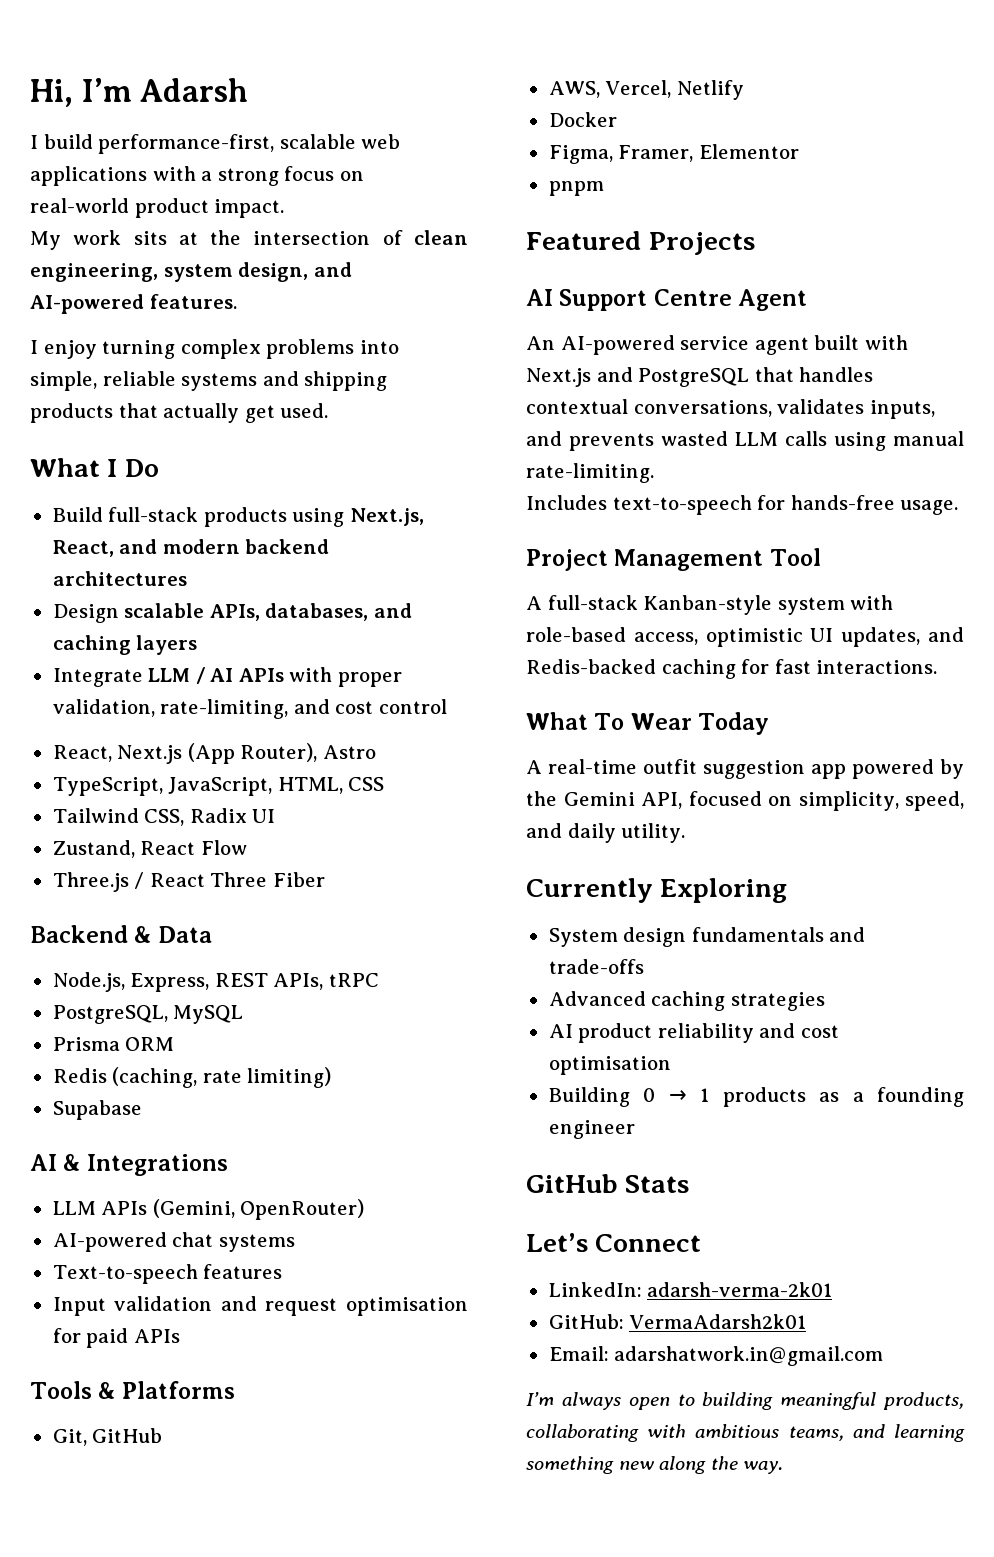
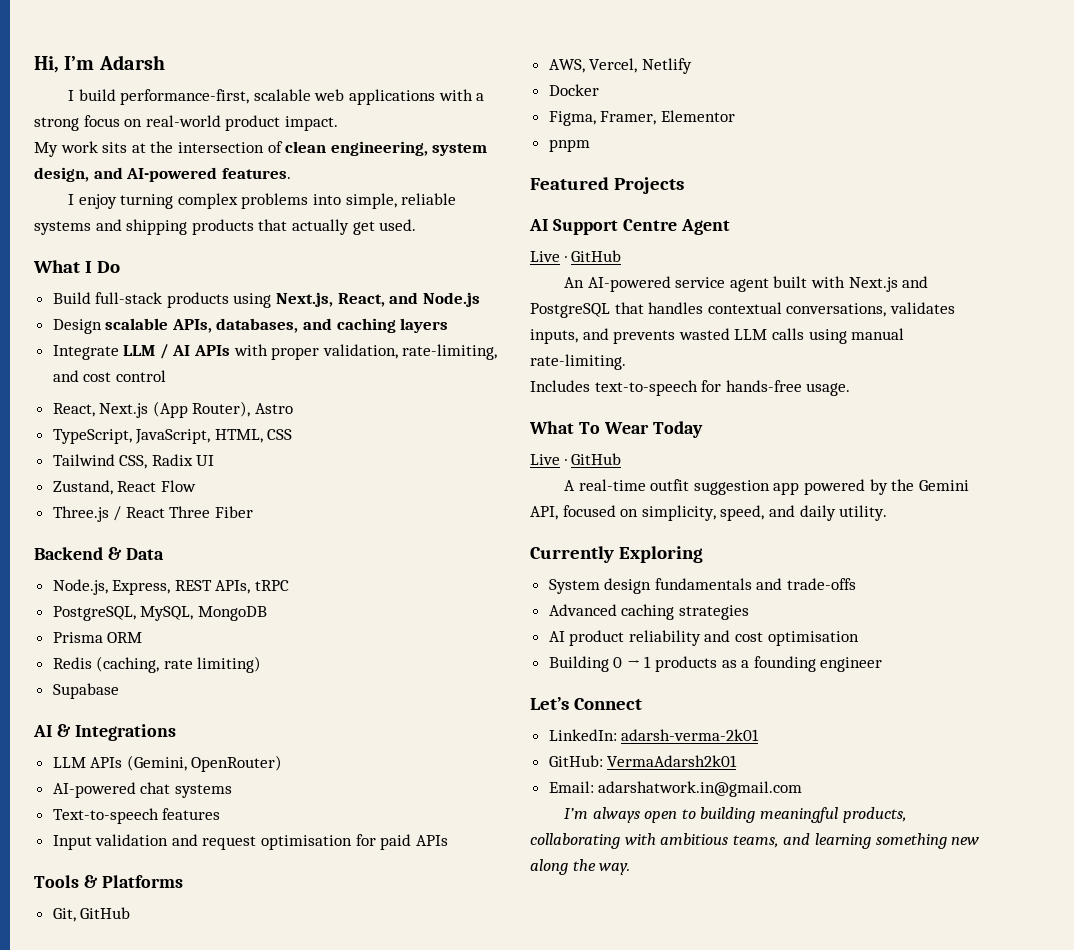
- Build full-stack products using Next.js, React, and modern backend architectures
+ Build full-stack products using Next.js, React, and Node.js
- PostgreSQL, MySQL
+ PostgreSQL, MySQL, MongoDB
  AI Support Centre Agent
+ Live · GitHub
- Project Management Tool
- A full-stack Kanban-style system with role-based access, optimistic UI updates, and Redis-backed caching for fast interactions.
  What To Wear Today
+ Live · GitHub
- GitHub Stats

